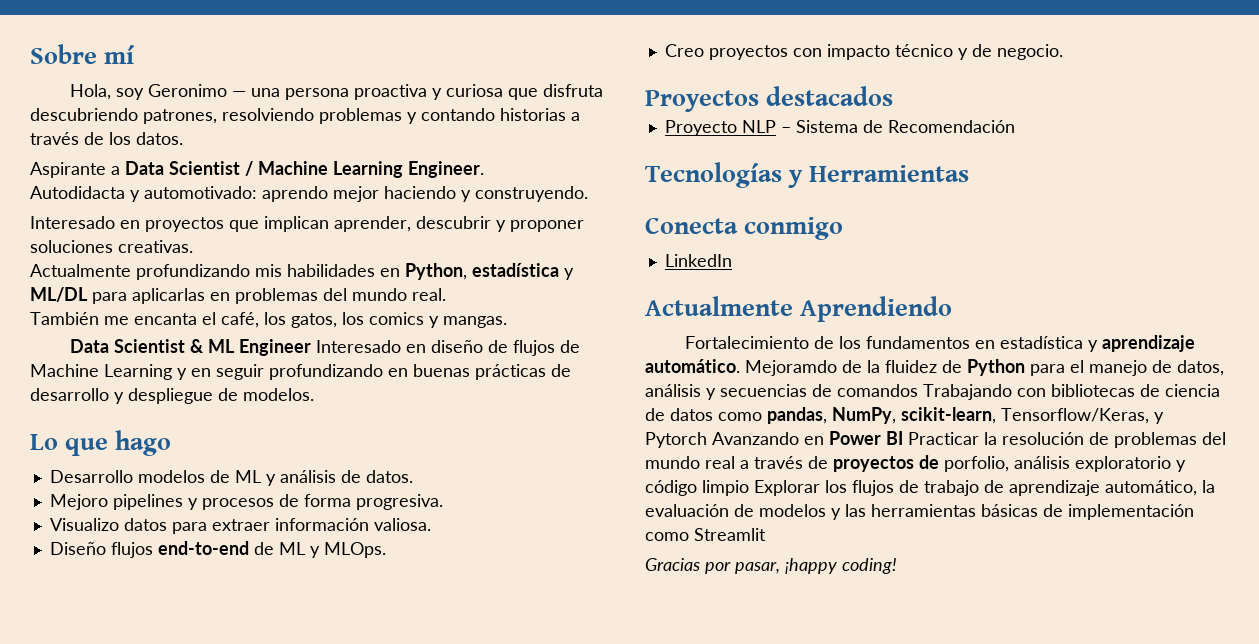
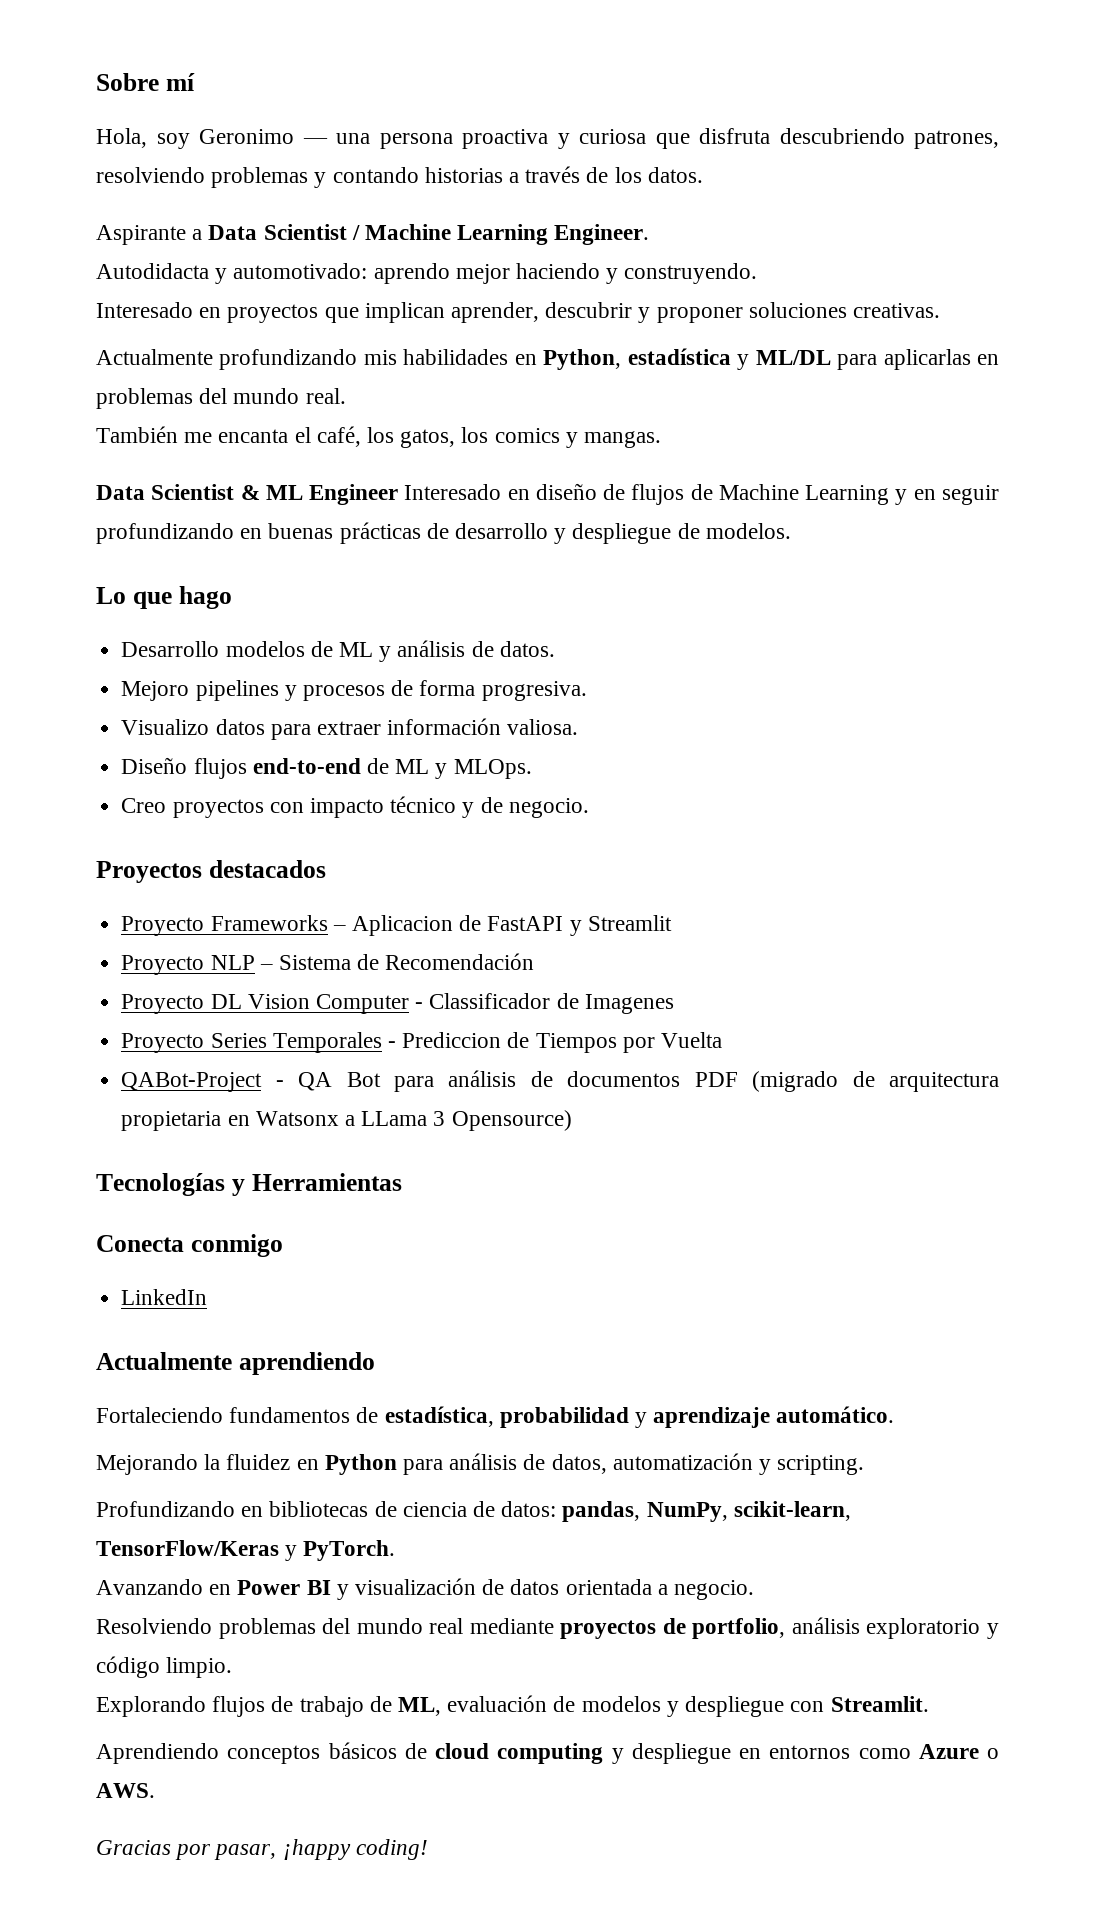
+ Proyecto Frameworks – Aplicacion de FastAPI y Streamlit
+ Proyecto DL Vision Computer - Classificador de Imagenes
+ Proyecto Series Temporales - Prediccion de Tiempos por Vuelta
+ QABot-Project - QA Bot para análisis de documentos PDF (migrado de arquitectura propietaria en Watsonx a LLama 3 Opensource)
- Actualmente Aprendiendo
- Fortalecimiento de los fundamentos en estadística y aprendizaje automático. Mejoramdo de la fluidez de Python para el manejo de datos, análisis y secuencias de comandos Trabajando con bibliotecas de ciencia de datos como pandas, NumPy, scikit-learn, Tensorflow/Keras, y Pytorch Avanzando en Power BI Practicar la resolución de problemas del mundo real a través de proyectos de porfolio, análisis exploratorio y código limpio Explorar los flujos de trabajo de aprendizaje automático, la evaluación de modelos y las herramientas básicas de implementación como Streamlit
+ Actualmente aprendiendo
+ Fortaleciendo fundamentos de estadística, probabilidad y aprendizaje automático.
+ Mejorando la fluidez en Python para análisis de datos, automatización y scripting.
+ Profundizando en bibliotecas de ciencia de datos: pandas, NumPy, scikit-learn, TensorFlow/Keras y PyTorch.
+ Avanzando en Power BI y visualización de datos orientada a negocio.
+ Resolviendo problemas del mundo real mediante proyectos de portfolio, análisis exploratorio y código limpio.
+ Explorando flujos de trabajo de ML, evaluación de modelos y despliegue con Streamlit.
+ Aprendiendo conceptos básicos de cloud computing y despliegue en entornos como Azure o AWS.

